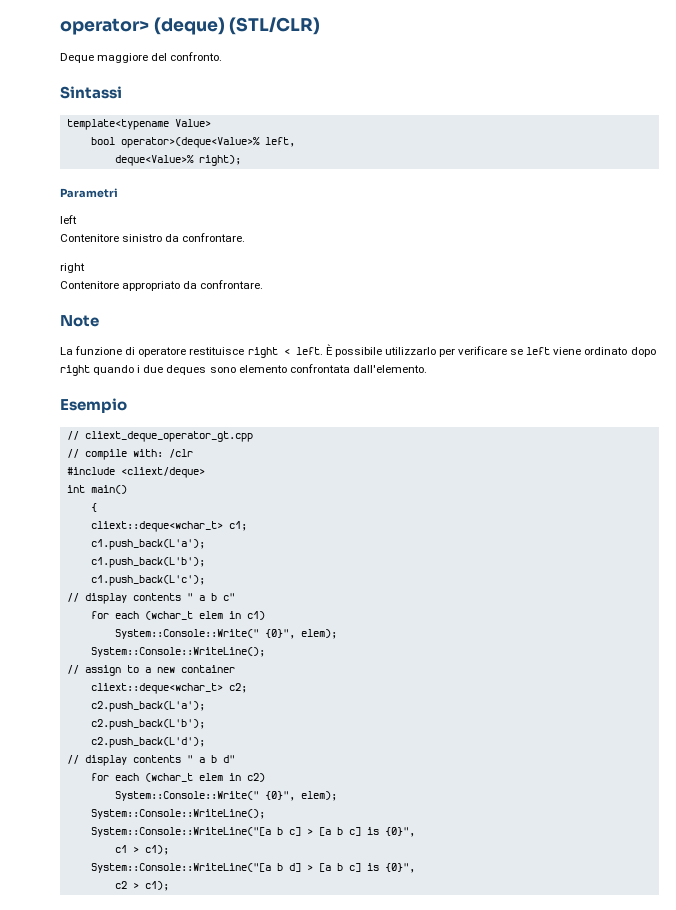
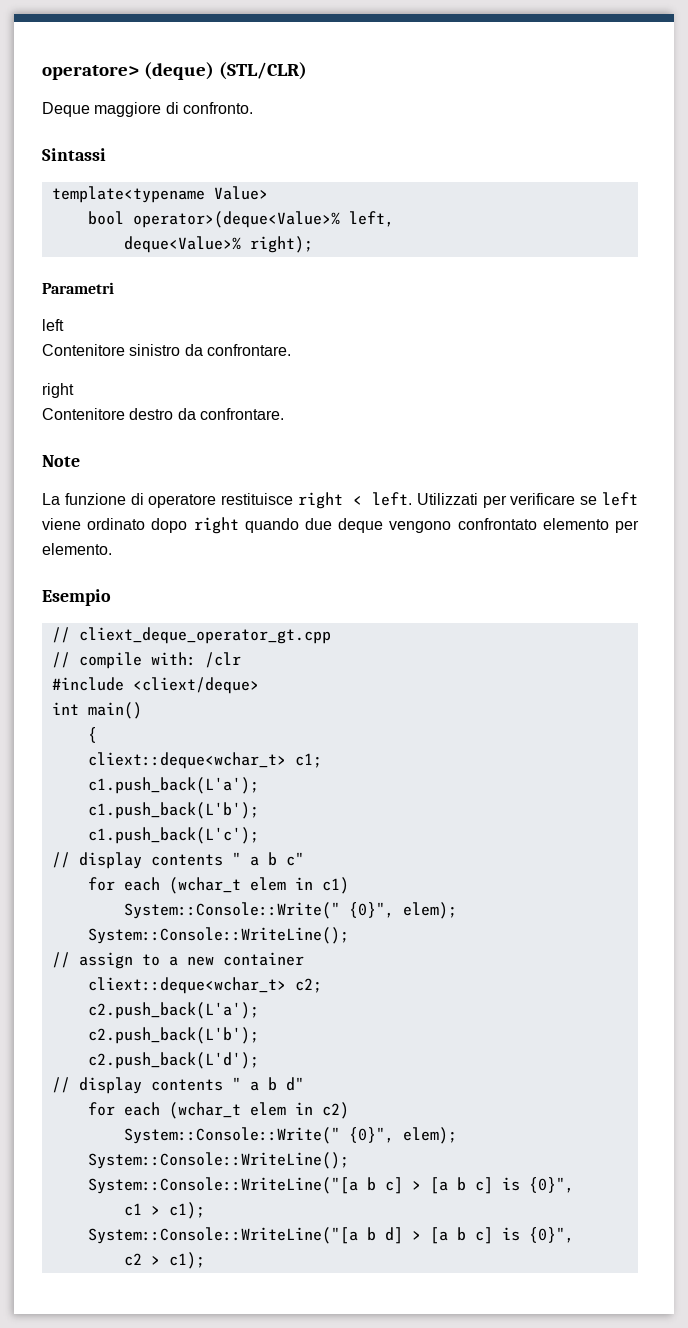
- operator> (deque) (STL/CLR)
+ operatore> (deque) (STL/CLR)
- Deque maggiore del confronto.
+ Deque maggiore di confronto.
- Contenitore appropriato da confrontare.
+ Contenitore destro da confrontare.
- È possibile utilizzarlo per verificare se left viene ordinato dopo right quando i due deques sono elemento confrontata dall'elemento.
+ Utilizzati per verificare se left viene ordinato dopo right quando due deque vengono confrontato elemento per elemento.

